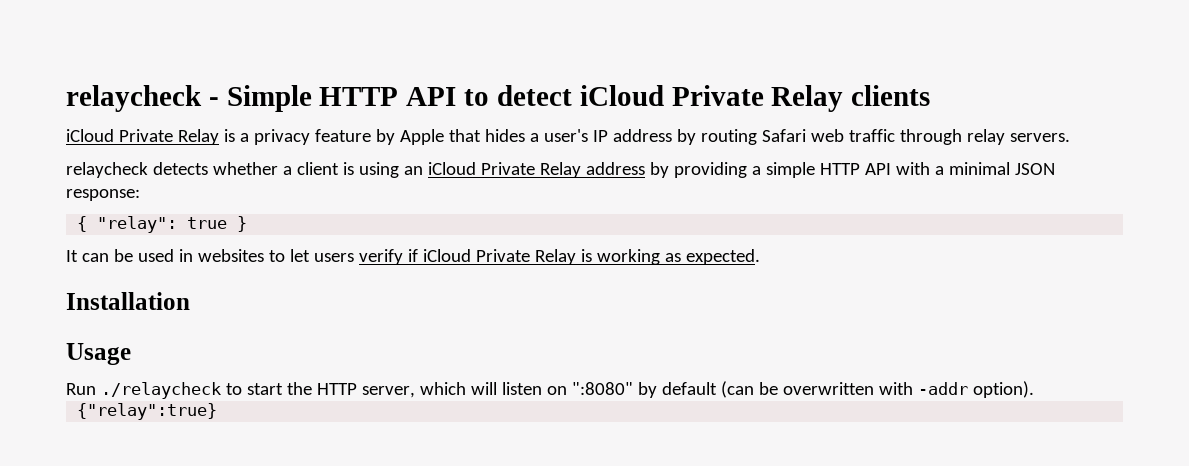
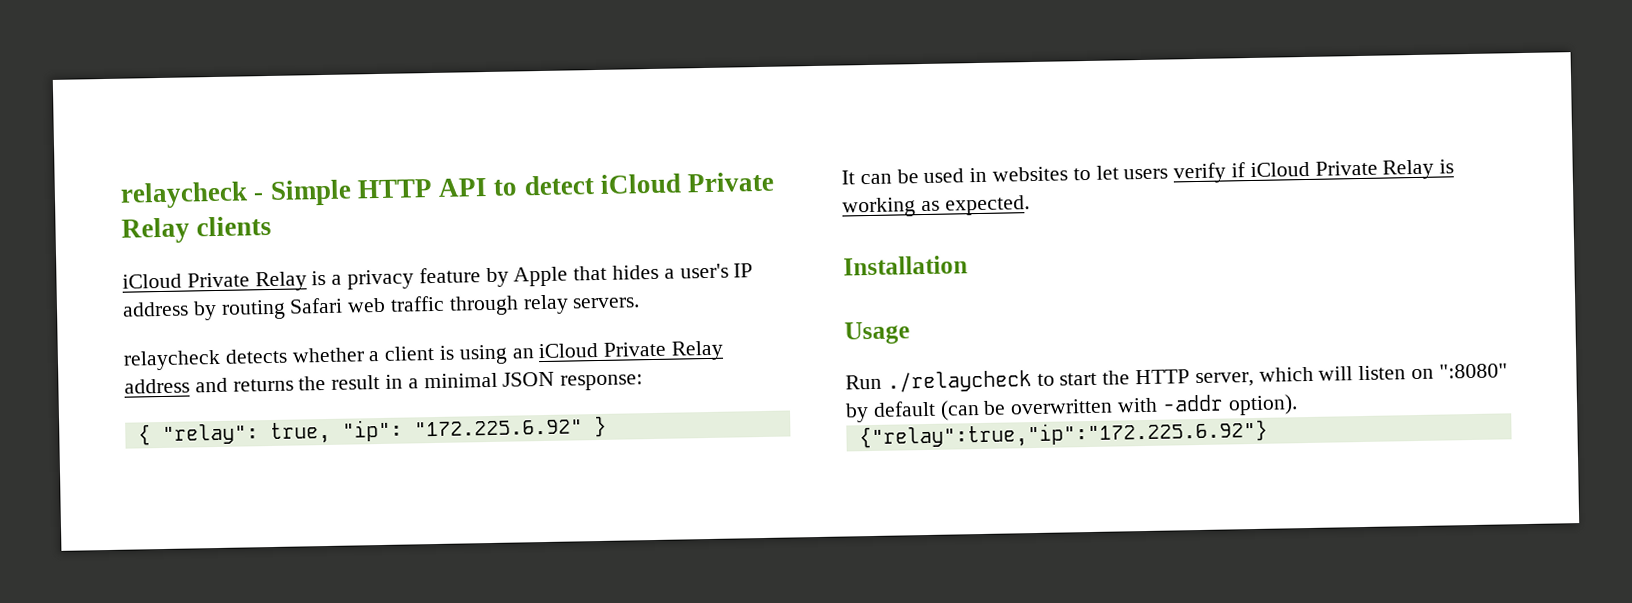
- relaycheck detects whether a client is using an iCloud Private Relay address by providing a simple HTTP API with a minimal JSON response:
+ relaycheck detects whether a client is using an iCloud Private Relay address and returns the result in a minimal JSON response:
- { "relay": true }
+ { "relay": true, "ip": "172.225.6.92" }
- {"relay":true}
+ {"relay":true,"ip":"172.225.6.92"}

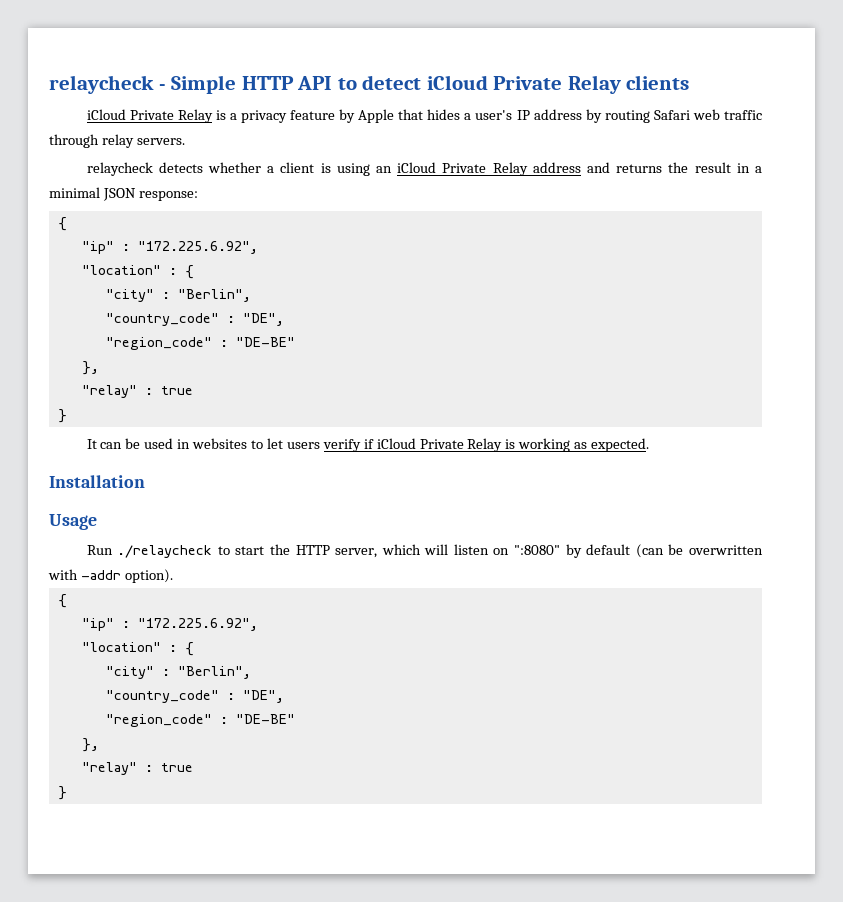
  relaycheck detects whether a client is using an iCloud Private Relay address and returns the result in a minimal JSON response:
- { "relay": true, "ip": "172.225.6.92" }
+ {
+ "ip" : "172.225.6.92",
+ "location" : {
+ "city" : "Berlin",
+ "country_code" : "DE",
+ "region_code" : "DE-BE"
+ },
+ "relay" : true
+ }
  Run ./relaycheck to start the HTTP server, which will listen on ":8080" by default (can be overwritten with -addr option).
- {"relay":true,"ip":"172.225.6.92"}
+ {
+ "ip" : "172.225.6.92",
+ "location" : {
+ "city" : "Berlin",
+ "country_code" : "DE",
+ "region_code" : "DE-BE"
+ },
+ "relay" : true
+ }

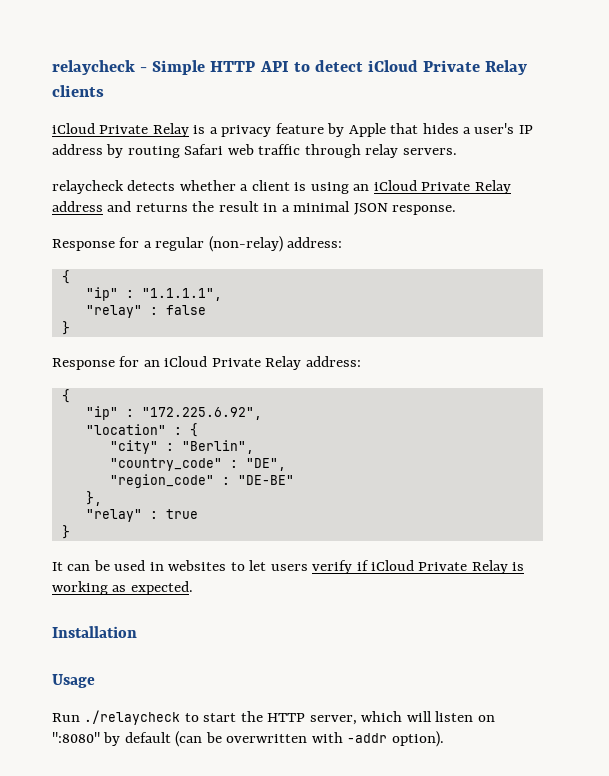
- relaycheck detects whether a client is using an iCloud Private Relay address and returns the result in a minimal JSON response:
+ relaycheck detects whether a client is using an iCloud Private Relay address and returns the result in a minimal JSON response.
+ Response for a regular (non-relay) address:
+ {
+ "ip" : "1.1.1.1",
+ "relay" : false
+ }
+ Response for an iCloud Private Relay address:
  Run ./relaycheck to start the HTTP server, which will listen on ":8080" by default (can be overwritten with -addr option).
- {
- "ip" : "172.225.6.92",
- "location" : {
- "city" : "Berlin",
- "country_code" : "DE",
- "region_code" : "DE-BE"
- },
- "relay" : true
- }

